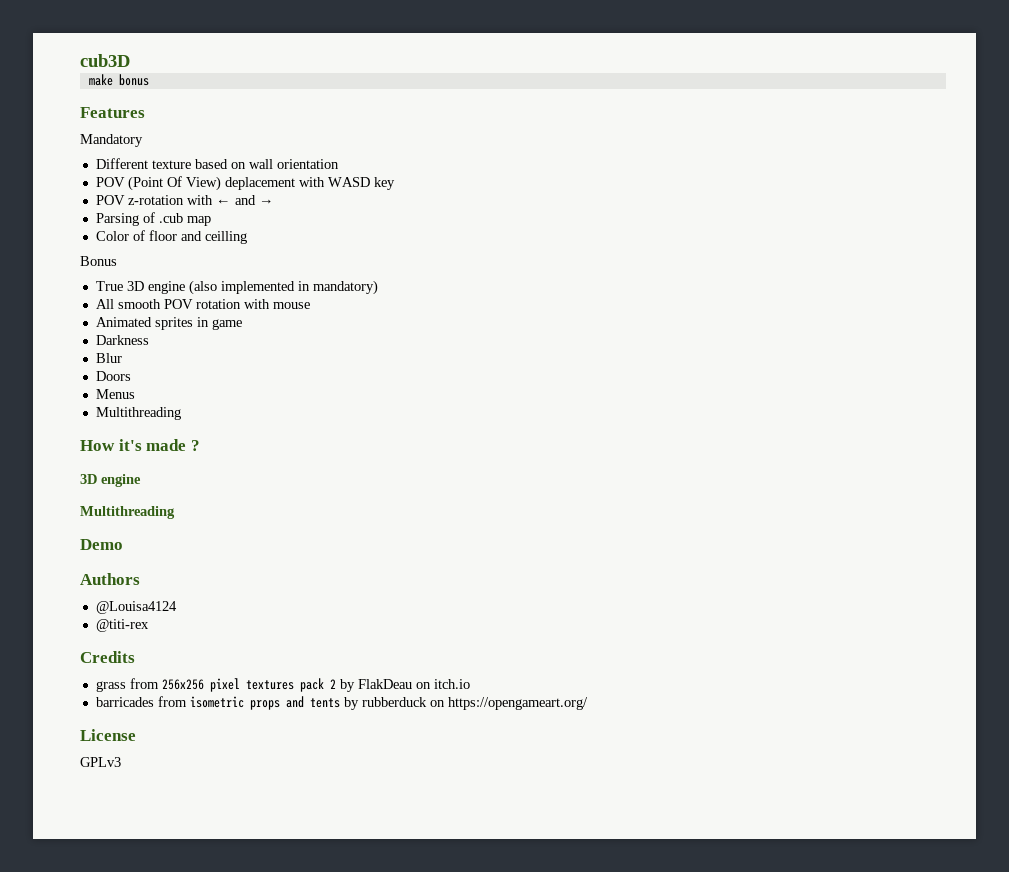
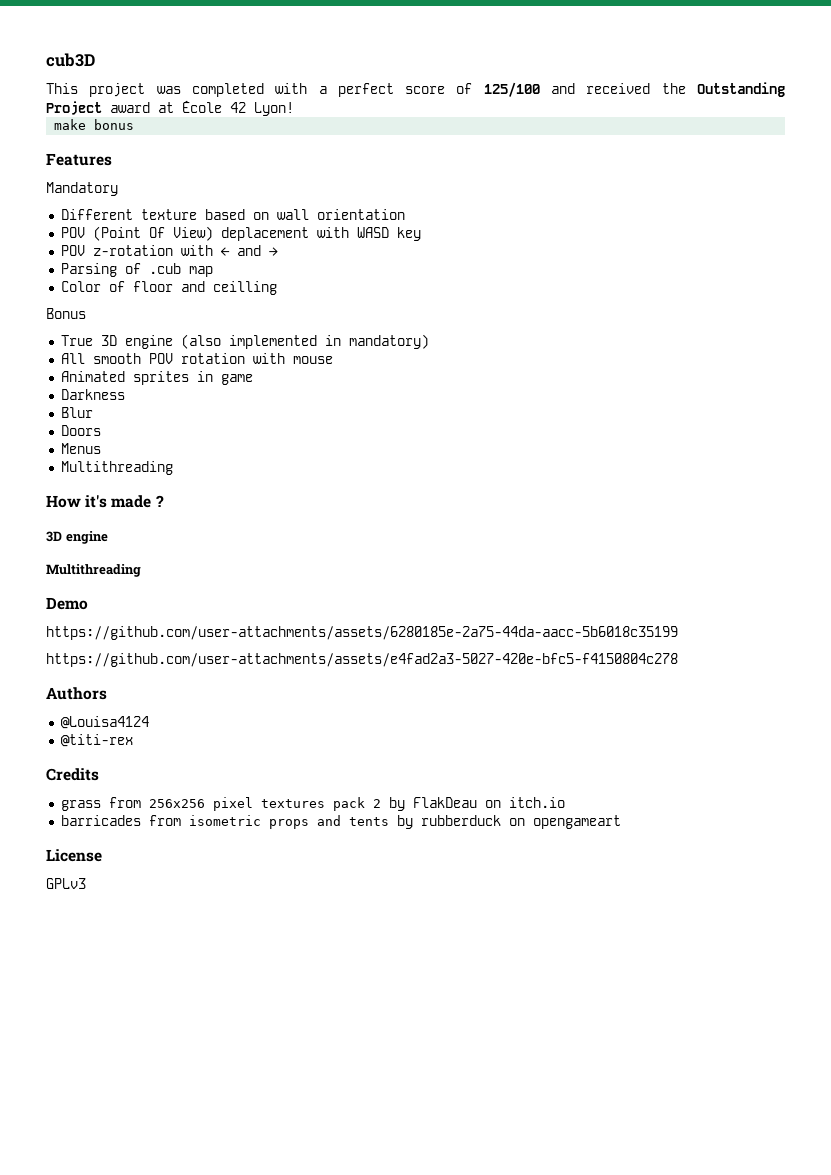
+ This project was completed with a perfect score of 125/100 and received the Outstanding Project award at École 42 Lyon!
+ https://github.com/user-attachments/assets/6280185e-2a75-44da-aacc-5b6018c35199
+ https://github.com/user-attachments/assets/e4fad2a3-5027-420e-bfc5-f4150804c278
- barricades from isometric props and tents by rubberduck on https://opengameart.org/
+ barricades from isometric props and tents by rubberduck on opengameart

